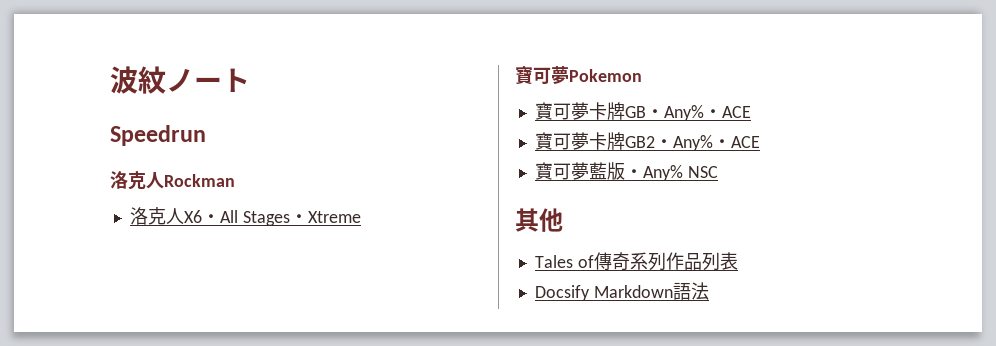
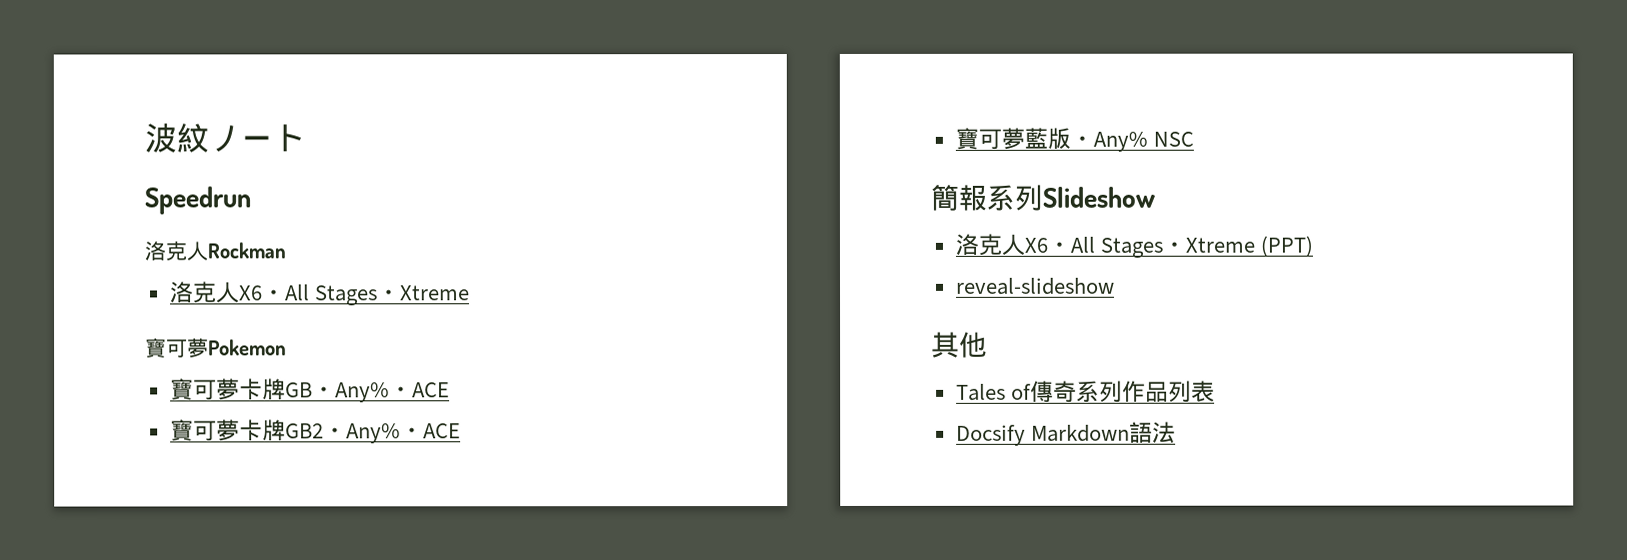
+ 簡報系列Slideshow
+ 洛克人X6・All Stages・Xtreme (PPT)
+ reveal-slideshow

